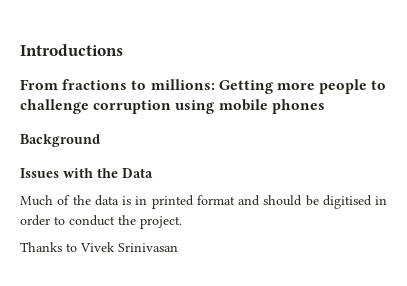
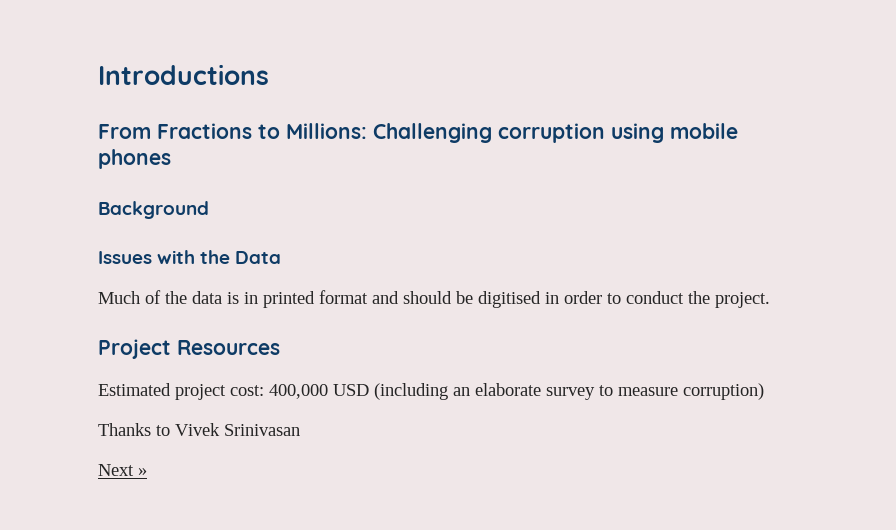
- From fractions to millions: Getting more people to challenge corruption using mobile phones
+ From Fractions to Millions: Challenging corruption using mobile phones
+ Project Resources
+ Estimated project cost: 400,000 USD (including an elaborate survey to measure corruption)
+ Next »

